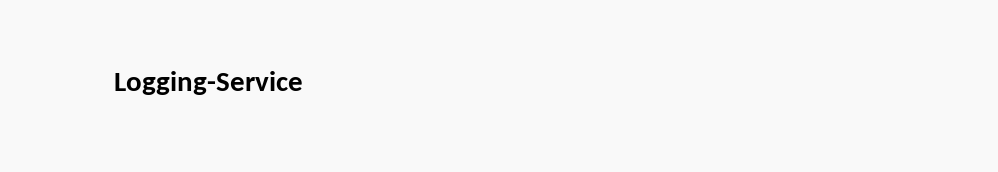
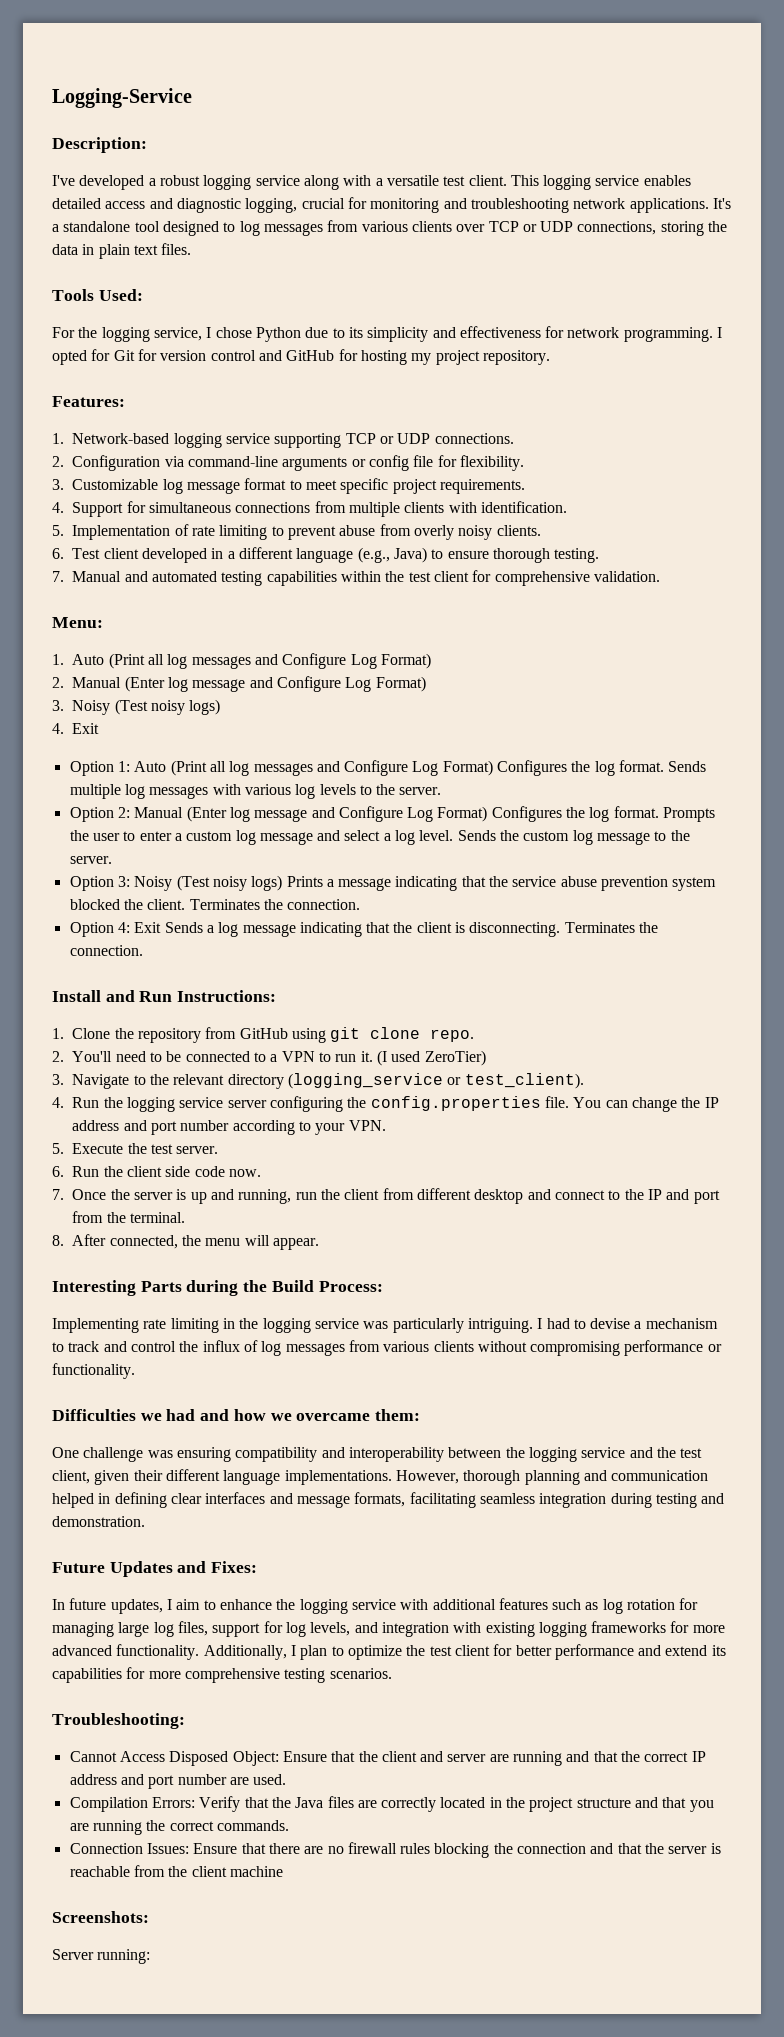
+ Description:
+ I've developed a robust logging service along with a versatile test client. This logging service enables detailed access and diagnostic logging, crucial for monitoring and troubleshooting network applications. It's a standalone tool designed to log messages from various clients over TCP or UDP connections, storing the data in plain text files.
+ Tools Used:
+ For the logging service, I chose Python due to its simplicity and effectiveness for network programming. I opted for Git for version control and GitHub for hosting my project repository.
+ Features:
+ 1. Network-based logging service supporting TCP or UDP connections.
+ 2. Configuration via command-line arguments or config file for flexibility.
+ 3. Customizable log message format to meet specific project requirements.
+ 4. Support for simultaneous connections from multiple clients with identification.
+ 5. Implementation of rate limiting to prevent abuse from overly noisy clients.
+ 6. Test client developed in a different language (e.g., Java) to ensure thorough testing.
+ 7. Manual and automated testing capabilities within the test client for comprehensive validation.
+ Menu:
+ 1. Auto (Print all log messages and Configure Log Format)
+ 2. Manual (Enter log message and Configure Log Format)
+ 3. Noisy (Test noisy logs)
+ 4. Exit
+ Option 1: Auto (Print all log messages and Configure Log Format) Configures the log format. Sends multiple log messages with various log levels to the server.
+ Option 2: Manual (Enter log message and Configure Log Format) Configures the log format. Prompts the user to enter a custom log message and select a log level. Sends the custom log message to the server.
+ Option 3: Noisy (Test noisy logs) Prints a message indicating that the service abuse prevention system blocked the client. Terminates the connection.
+ Option 4: Exit Sends a log message indicating that the client is disconnecting. Terminates the connection.
+ Install and Run Instructions:
+ 1. Clone the repository from GitHub using git clone repo.
+ 2. You'll need to be connected to a VPN to run it. (I used ZeroTier)
+ 3. Navigate to the relevant directory (logging_service or test_client).
+ 4. Run the logging service server configuring the config.properties file. You can change the IP address and port number according to your VPN.
+ 5. Execute the test server.
+ 6. Run the client side code now.
+ 7. Once the server is up and running, run the client from different desktop and connect to the IP and port from the terminal.
+ 8. After connected, the menu will appear.
+ Interesting Parts during the Build Process:
+ Implementing rate limiting in the logging service was particularly intriguing. I had to devise a mechanism to track and control the influx of log messages from various clients without compromising performance or functionality.
+ Difficulties we had and how we overcame them:
+ One challenge was ensuring compatibility and interoperability between the logging service and the test client, given their different language implementations. However, thorough planning and communication helped in defining clear interfaces and message formats, facilitating seamless integration during testing and demonstration.
+ Future Updates and Fixes:
+ In future updates, I aim to enhance the logging service with additional features such as log rotation for managing large log files, support for log levels, and integration with existing logging frameworks for more advanced functionality. Additionally, I plan to optimize the test client for better performance and extend its capabilities for more comprehensive testing scenarios.
+ Troubleshooting:
+ Cannot Access Disposed Object: Ensure that the client and server are running and that the correct IP address and port number are used.
+ Compilation Errors: Verify that the Java files are correctly located in the project structure and that you are running the correct commands.
+ Connection Issues: Ensure that there are no firewall rules blocking the connection and that the server is reachable from the client machine
+ Screenshots:
+ Server running:

